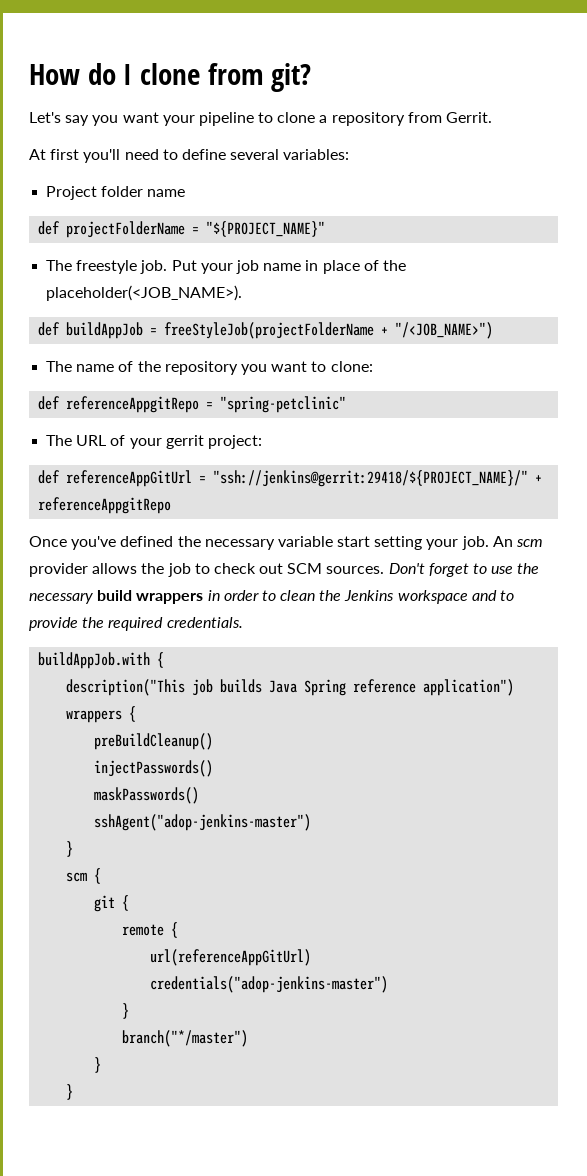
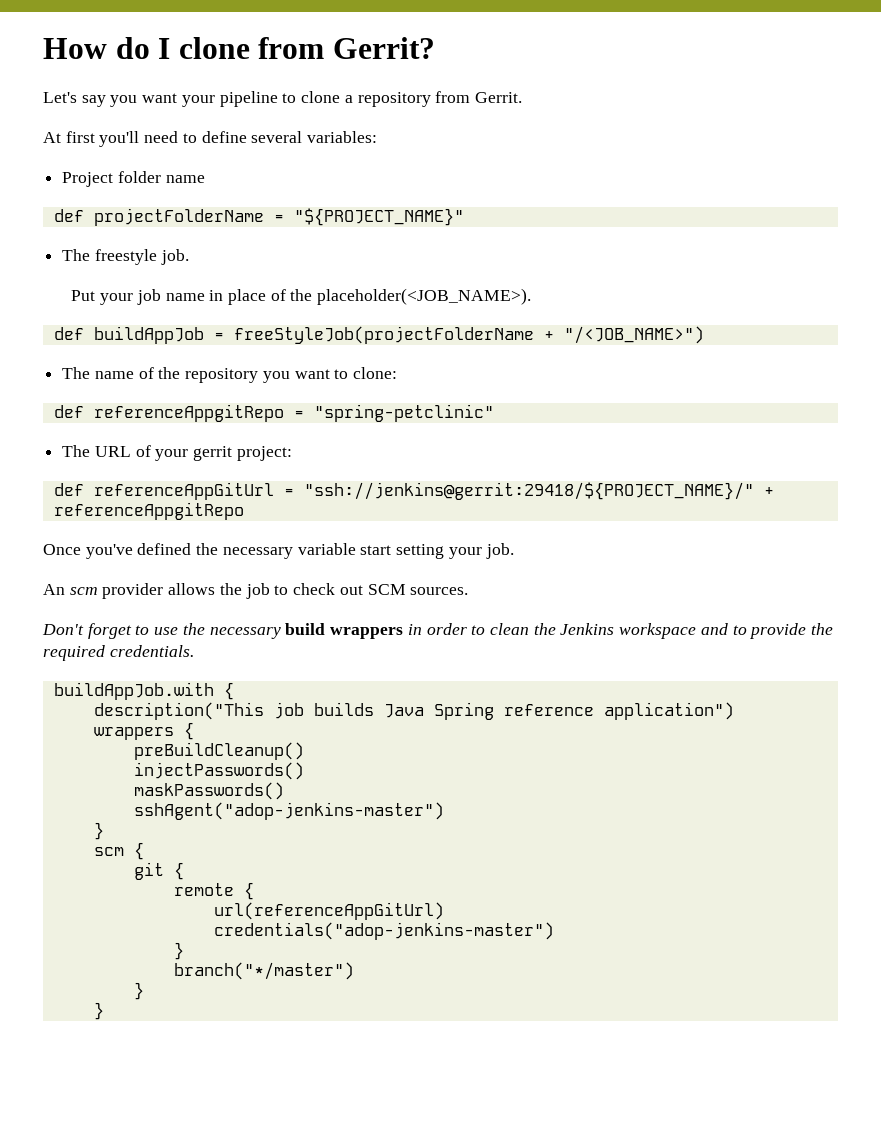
- How do I clone from git?
+ How do I clone from Gerrit?
- The freestyle job. Put your job name in place of the placeholder(<JOB_NAME>).
+ The freestyle job.
+ Put your job name in place of the placeholder(<JOB_NAME>).
- Once you've defined the necessary variable start setting your job. An scm provider allows the job to check out SCM sources. Don't forget to use the necessary build wrappers in order to clean the Jenkins workspace and to provide the required credentials.
+ Once you've defined the necessary variable start setting your job.
+ An scm provider allows the job to check out SCM sources.
+ Don't forget to use the necessary build wrappers in order to clean the Jenkins workspace and to provide the required credentials.

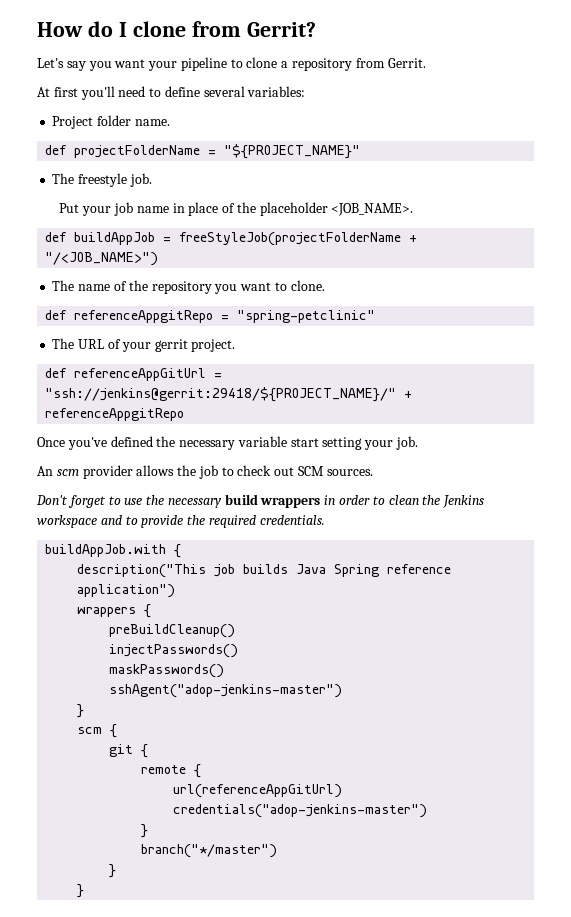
- Project folder name
+ Project folder name.
- Put your job name in place of the placeholder(<JOB_NAME>).
+ Put your job name in place of the placeholder <JOB_NAME>.
- The name of the repository you want to clone:
+ The name of the repository you want to clone.
- The URL of your gerrit project:
+ The URL of your gerrit project.

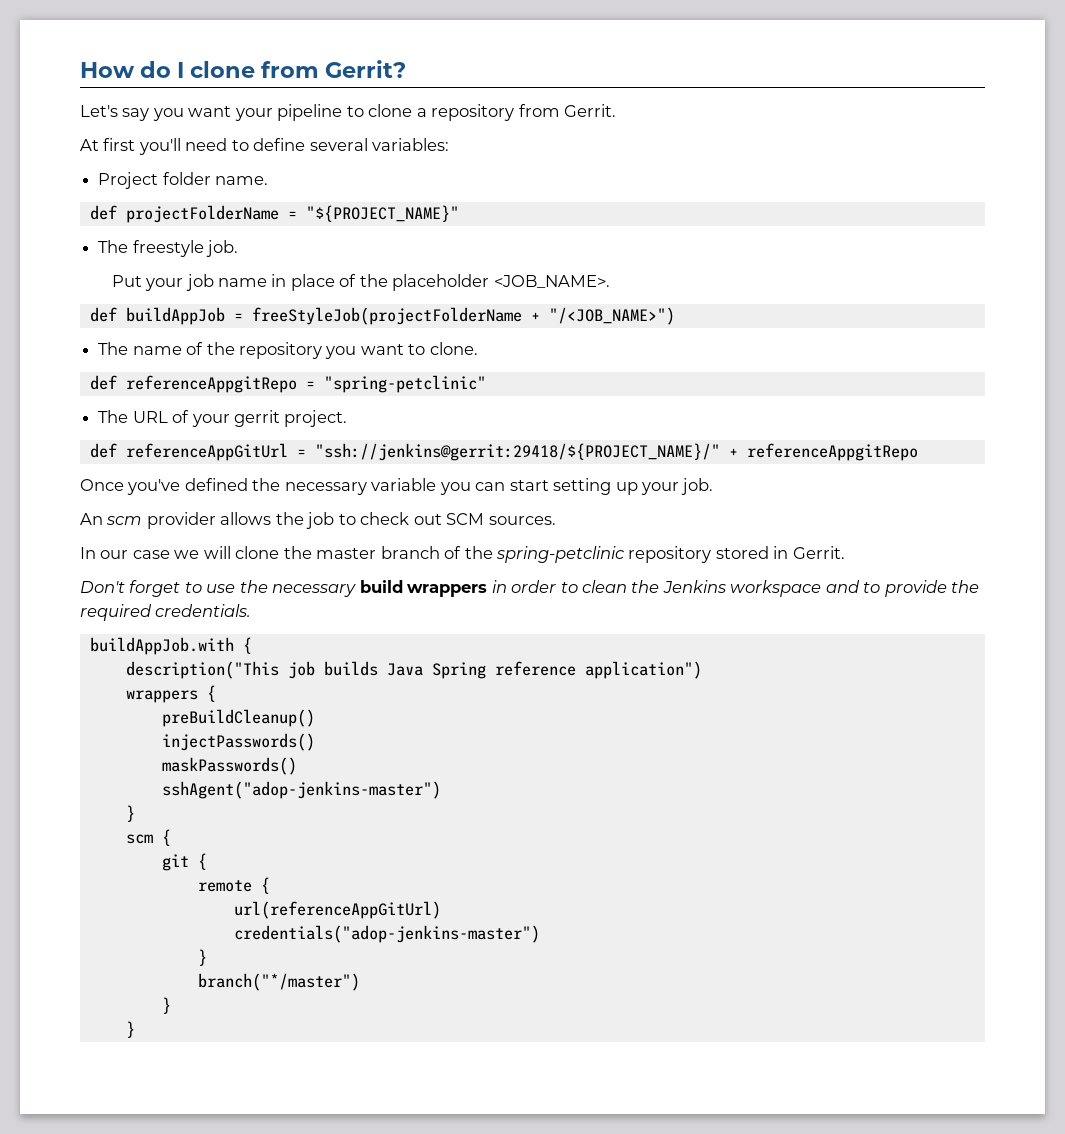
- Once you've defined the necessary variable start setting your job.
+ Once you've defined the necessary variable you can start setting up your job.
+ In our case we will clone the master branch of the spring-petclinic repository stored in Gerrit.

